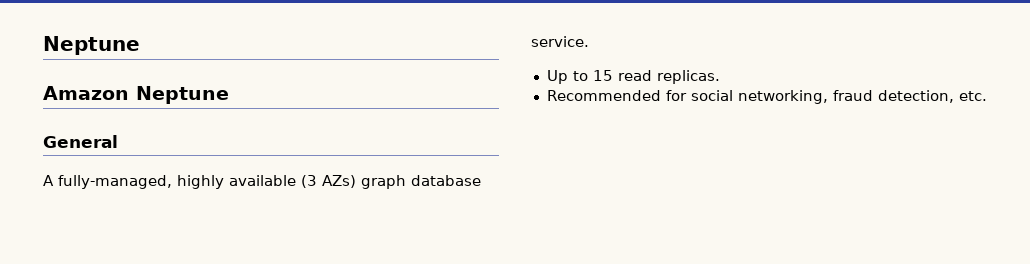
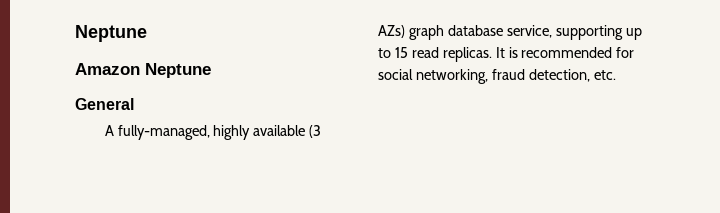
- A fully-managed, highly available (3 AZs) graph database service.
- Up to 15 read replicas.
- Recommended for social networking, fraud detection, etc.
+ A fully-managed, highly available (3 AZs) graph database service, supporting up to 15 read replicas. It is recommended for social networking, fraud detection, etc.

